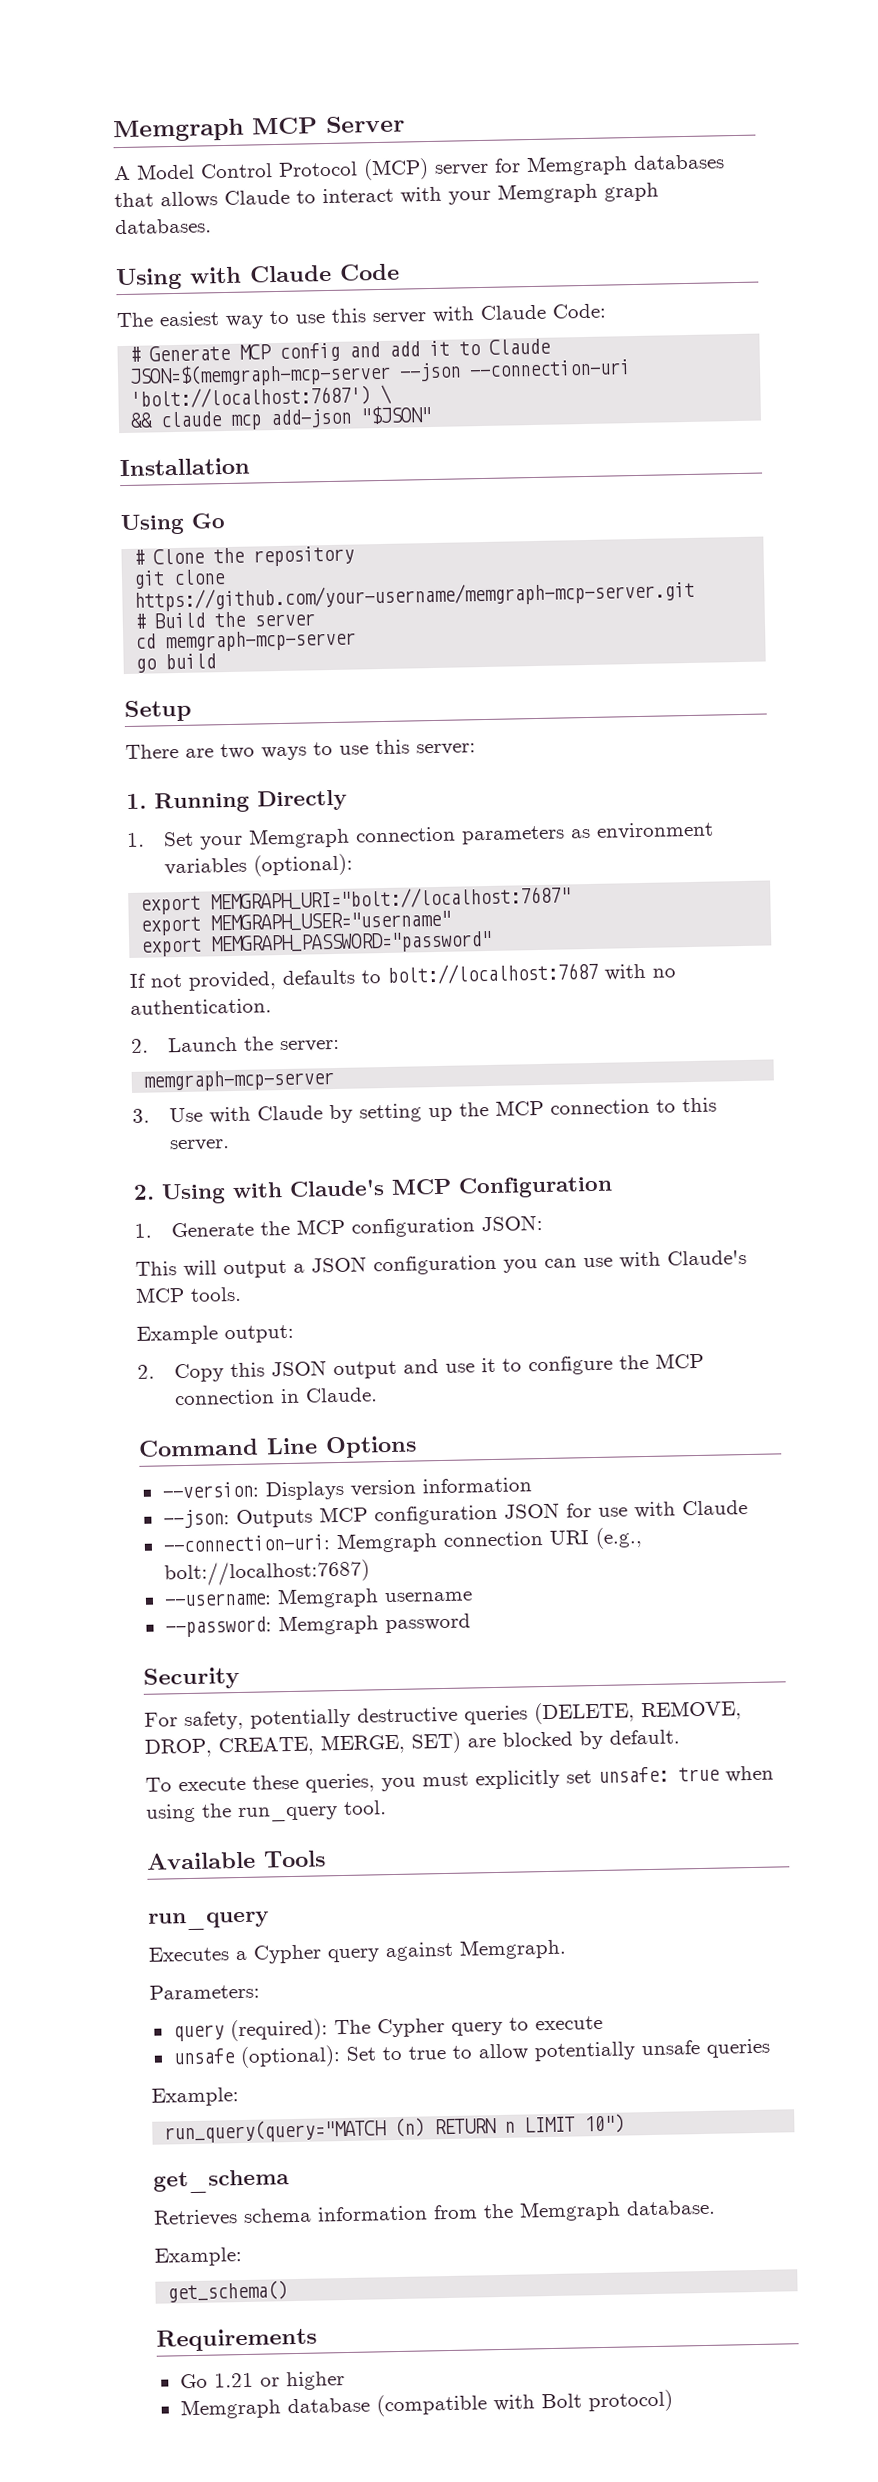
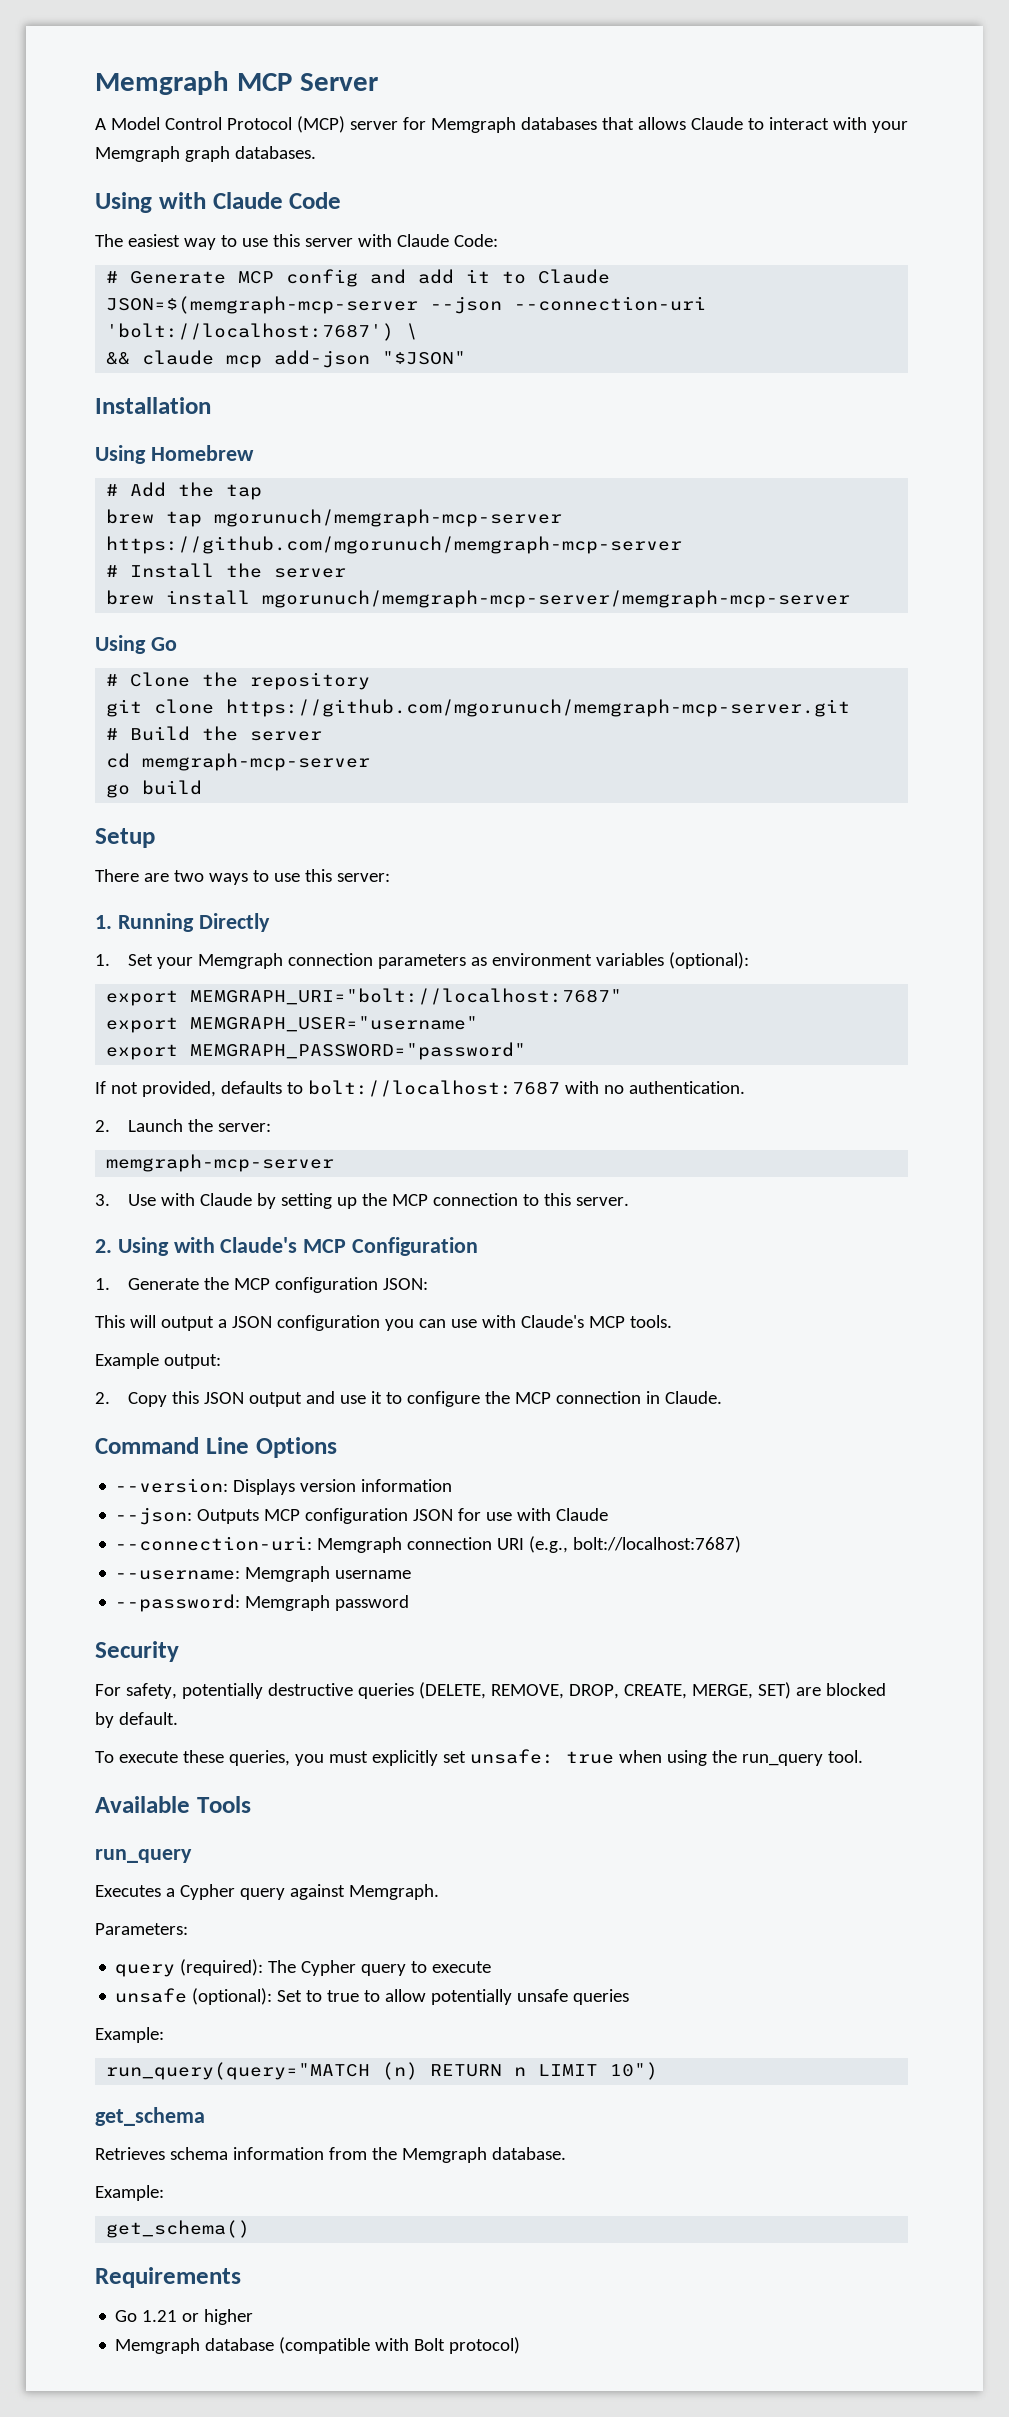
+ Using Homebrew
+ # Add the tap
+ brew tap mgorunuch/memgraph-mcp-server https://github.com/mgorunuch/memgraph-mcp-server
+ # Install the server
+ brew install mgorunuch/memgraph-mcp-server/memgraph-mcp-server
- git clone https://github.com/your-username/memgraph-mcp-server.git
+ git clone https://github.com/mgorunuch/memgraph-mcp-server.git

